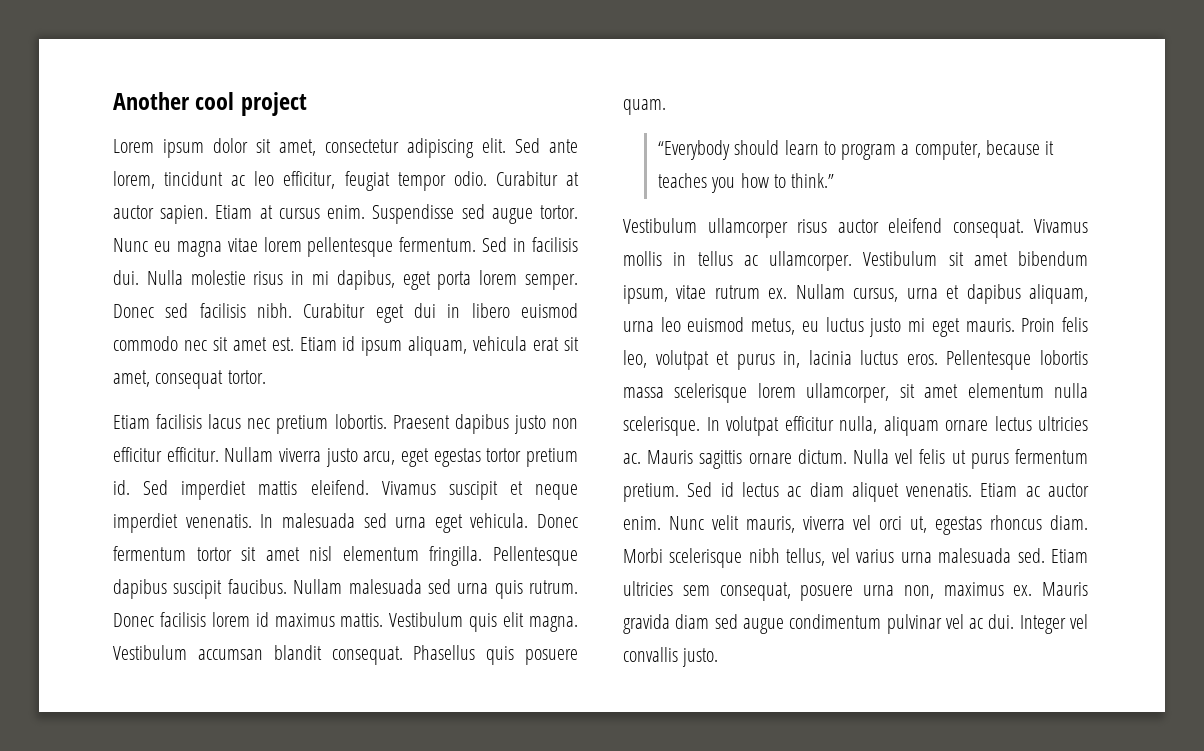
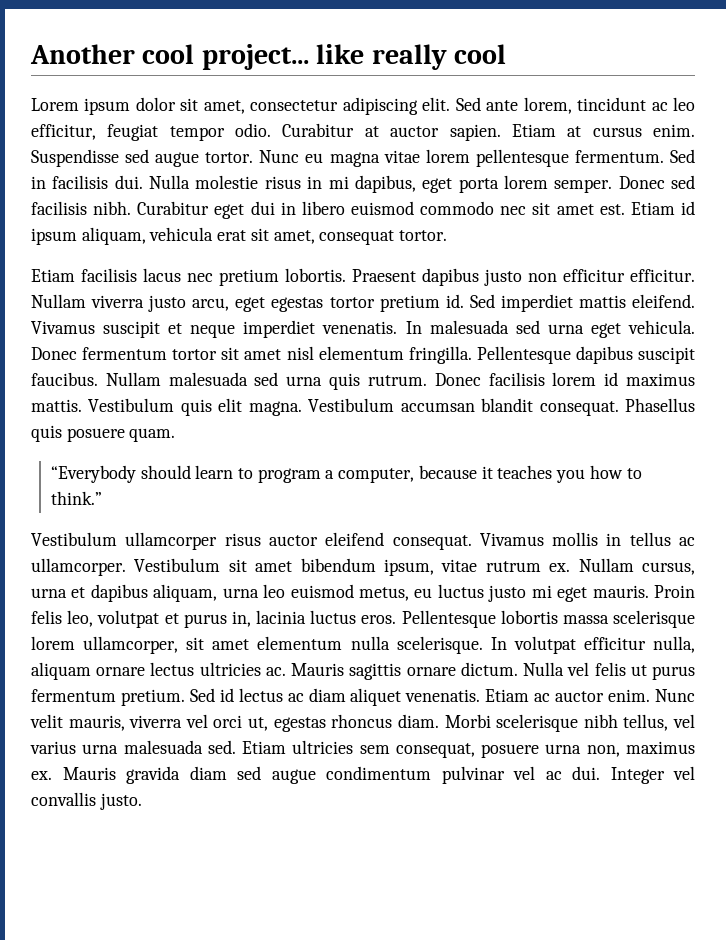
- Another cool project
+ Another cool project... like really cool

